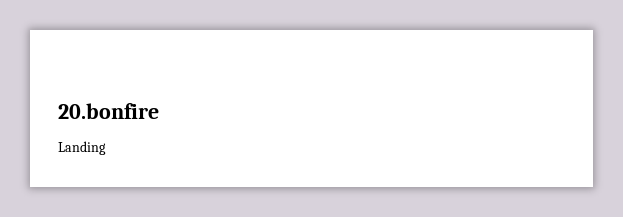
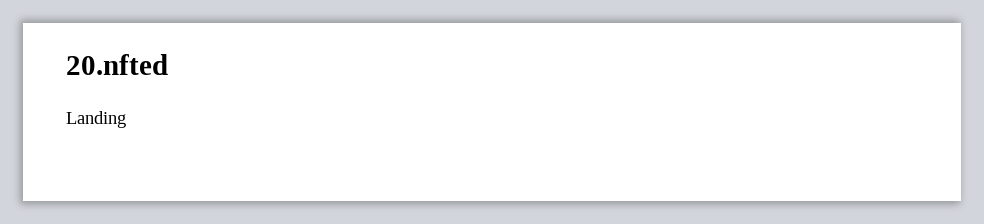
- 20.bonfire
+ 20.nfted

